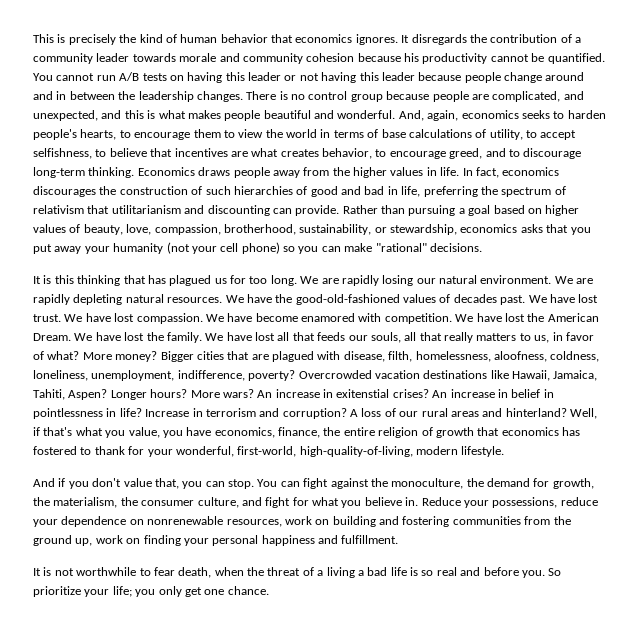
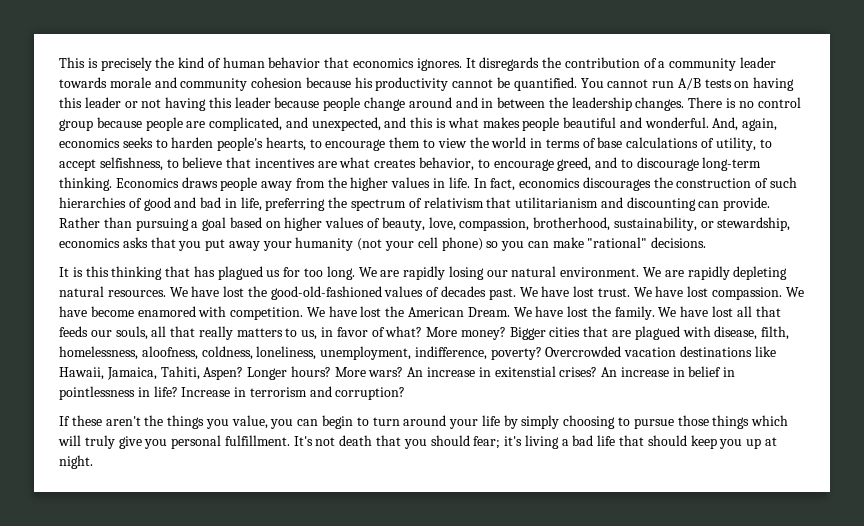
- We have the good-old-fashioned values of decades past.
+ We have lost the good-old-fashioned values of decades past.
- Increase in terrorism and corruption? A loss of our rural areas and hinterland? Well, if that's what you value, you have economics, finance, the entire religion of growth that economics has fostered to thank for your wonderful, first-world, high-quality-of-living, modern lifestyle.
- And if you don't value that, you can stop. You can fight against the monoculture, the demand for growth, the materialism, the consumer culture, and fight for what you believe in. Reduce your possessions, reduce your dependence on nonrenewable resources, work on building and fostering communities from the ground up, work on finding your personal happiness and fulfillment.
- It is not worthwhile to fear death, when the threat of a living a bad life is so real and before you. So prioritize your life; you only get one chance.
+ Increase in terrorism and corruption?
+ If these aren't the things you value, you can begin to turn around your life by simply choosing to pursue those things which will truly give you personal fulfillment. It's not death that you should fear; it's living a bad life that should keep you up at night.

